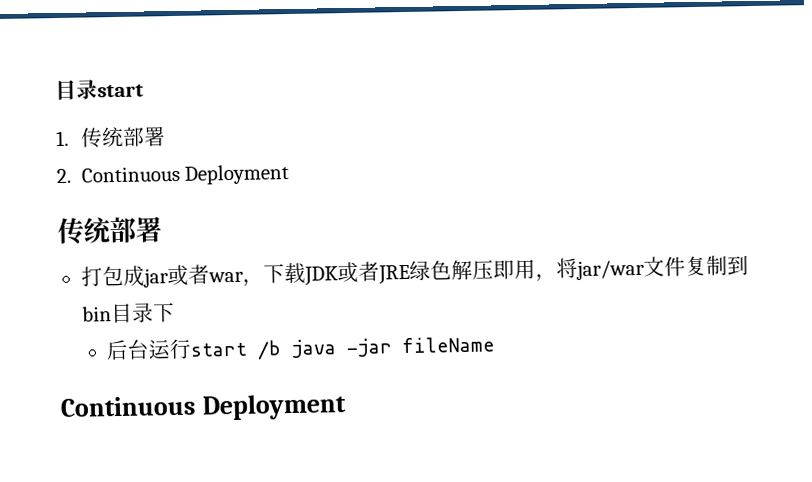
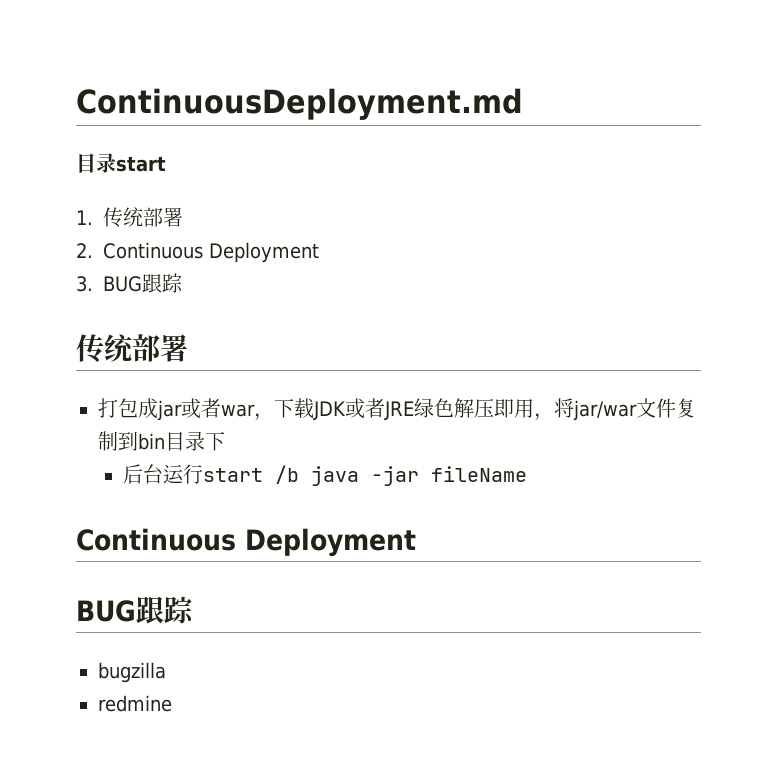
+ ContinuousDeployment.md
+ 3. BUG跟踪
  后台运行start /b java -jar fileName
  Continuous Deployment
+ BUG跟踪
+ bugzilla
+ redmine

